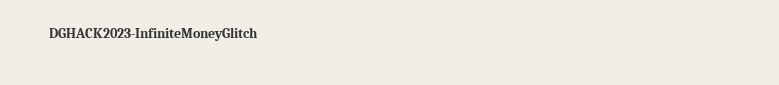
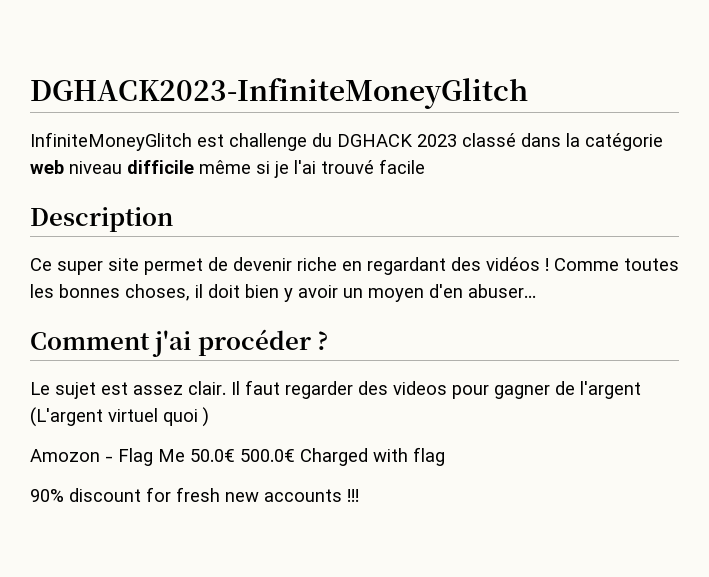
+ InfiniteMoneyGlitch est challenge du DGHACK 2023 classé dans la catégorie web niveau difficile même si je l'ai trouvé facile
+ Description
+ Ce super site permet de devenir riche en regardant des vidéos ! Comme toutes les bonnes choses, il doit bien y avoir un moyen d'en abuser...
+ Comment j'ai procéder ?
+ Le sujet est assez clair. Il faut regarder des videos pour gagner de l'argent (L'argent virtuel quoi )
+ Amozon - Flag Me 50.0€ 500.0€ Charged with flag
+ 90% discount for fresh new accounts !!!

